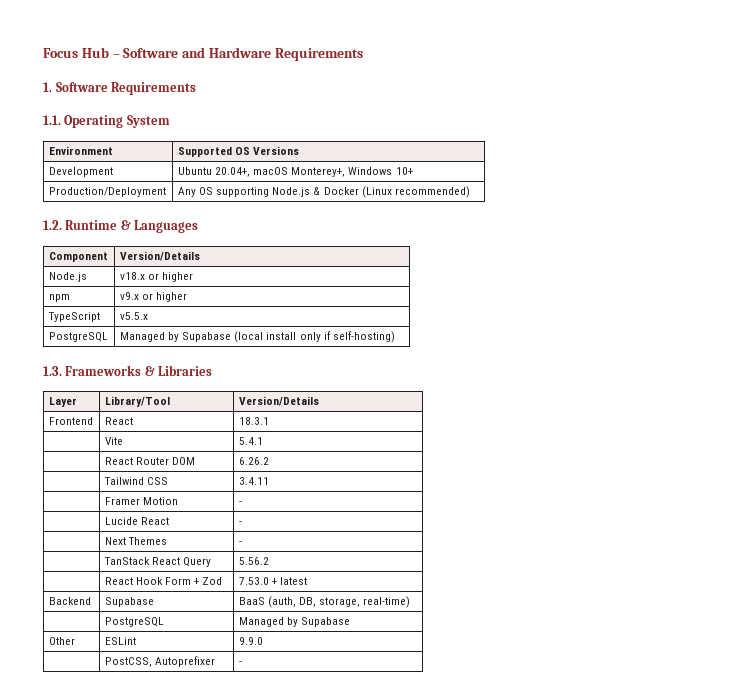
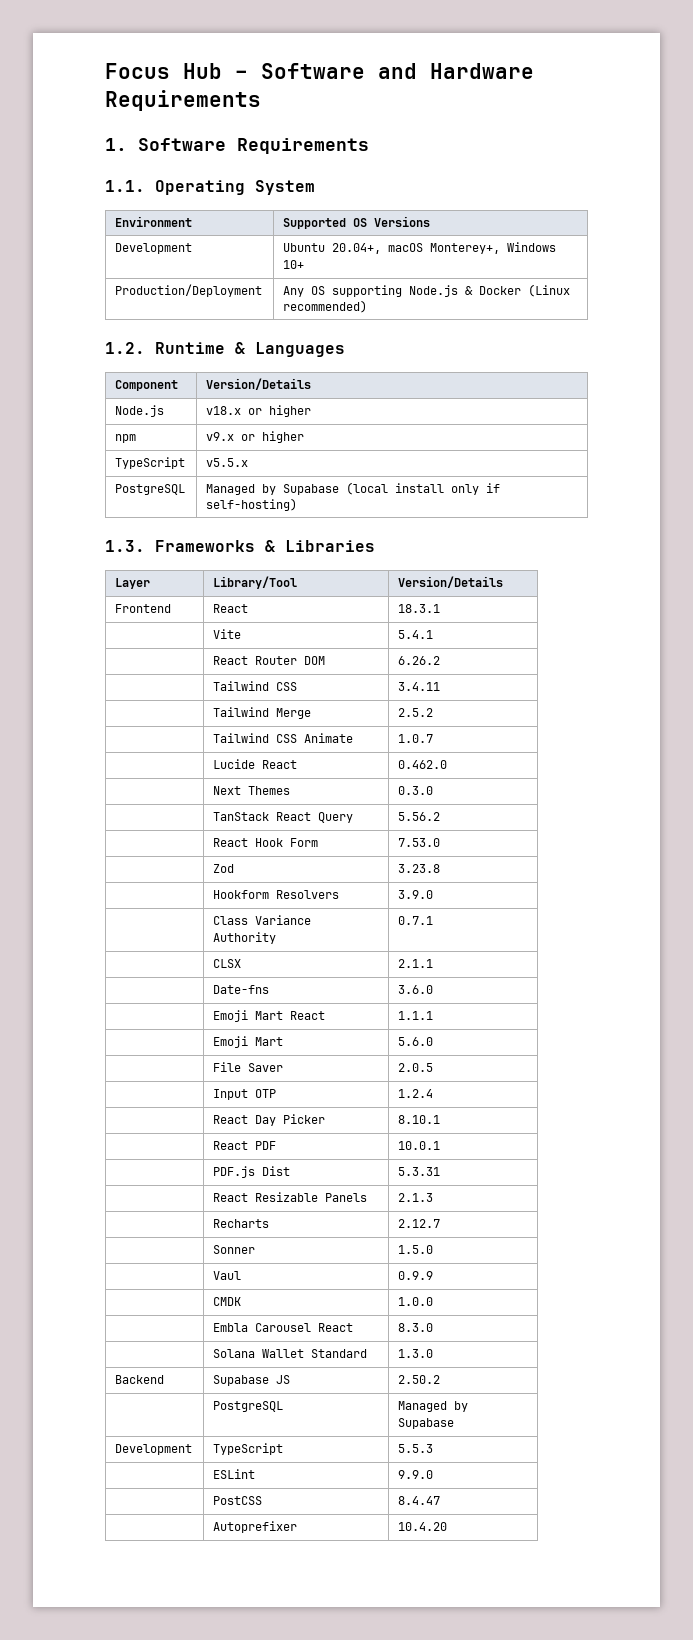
- | Framer Motion | -
+ | Tailwind Merge | 2.5.2
+ | Tailwind CSS Animate | 1.0.7
- | Lucide React | -
+ | Lucide React | 0.462.0
- | Next Themes | -
+ | Next Themes | 0.3.0
- | React Hook Form + Zod | 7.53.0 + latest
- Backend | Supabase | BaaS (auth, DB, storage, real-time)
+ | React Hook Form | 7.53.0
+ | Zod | 3.23.8
+ | Hookform Resolvers | 3.9.0
+ | Class Variance Authority | 0.7.1
+ | CLSX | 2.1.1
+ | Date-fns | 3.6.0
+ | Emoji Mart React | 1.1.1
+ | Emoji Mart | 5.6.0
+ | File Saver | 2.0.5
+ | Input OTP | 1.2.4
+ | React Day Picker | 8.10.1
+ | React PDF | 10.0.1
+ | PDF.js Dist | 5.3.31
+ | React Resizable Panels | 2.1.3
+ | Recharts | 2.12.7
+ | Sonner | 1.5.0
+ | Vaul | 0.9.9
+ | CMDK | 1.0.0
+ | Embla Carousel React | 8.3.0
+ | Solana Wallet Standard | 1.3.0
+ Backend | Supabase JS | 2.50.2
- Other | ESLint | 9.9.0
+ Development | TypeScript | 5.5.3
+ | ESLint | 9.9.0
- | PostCSS, Autoprefixer | -
+ | PostCSS | 8.4.47
+ | Autoprefixer | 10.4.20

